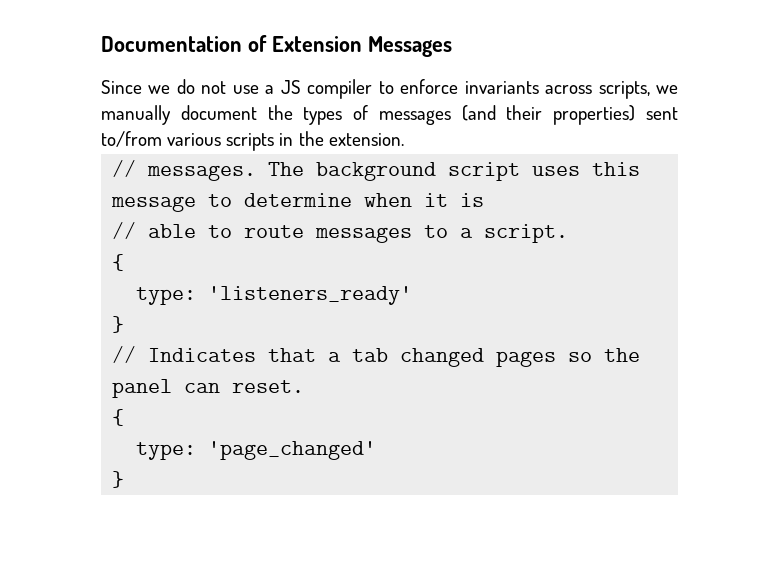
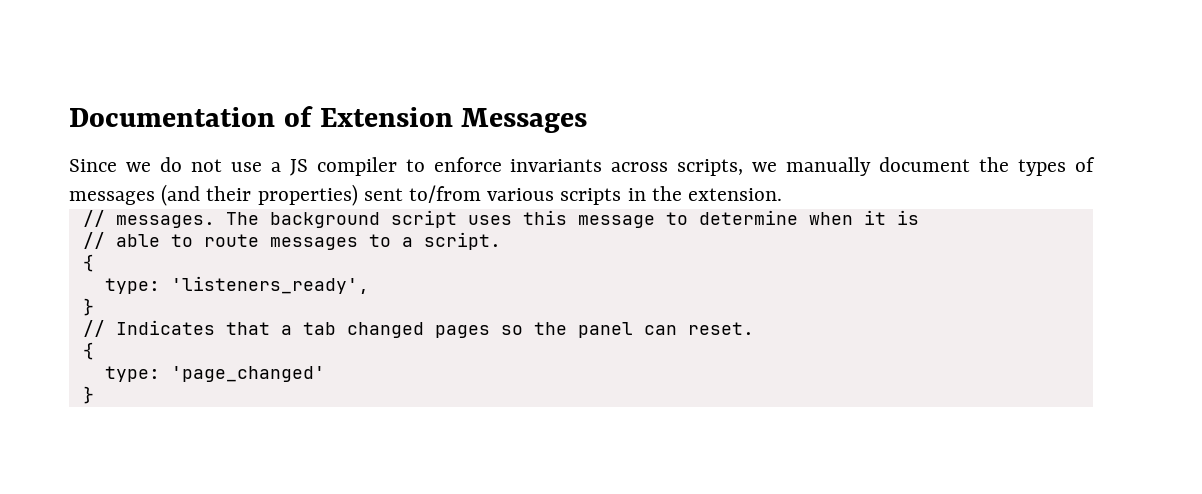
- type: 'listeners_ready'
+ type: 'listeners_ready',

